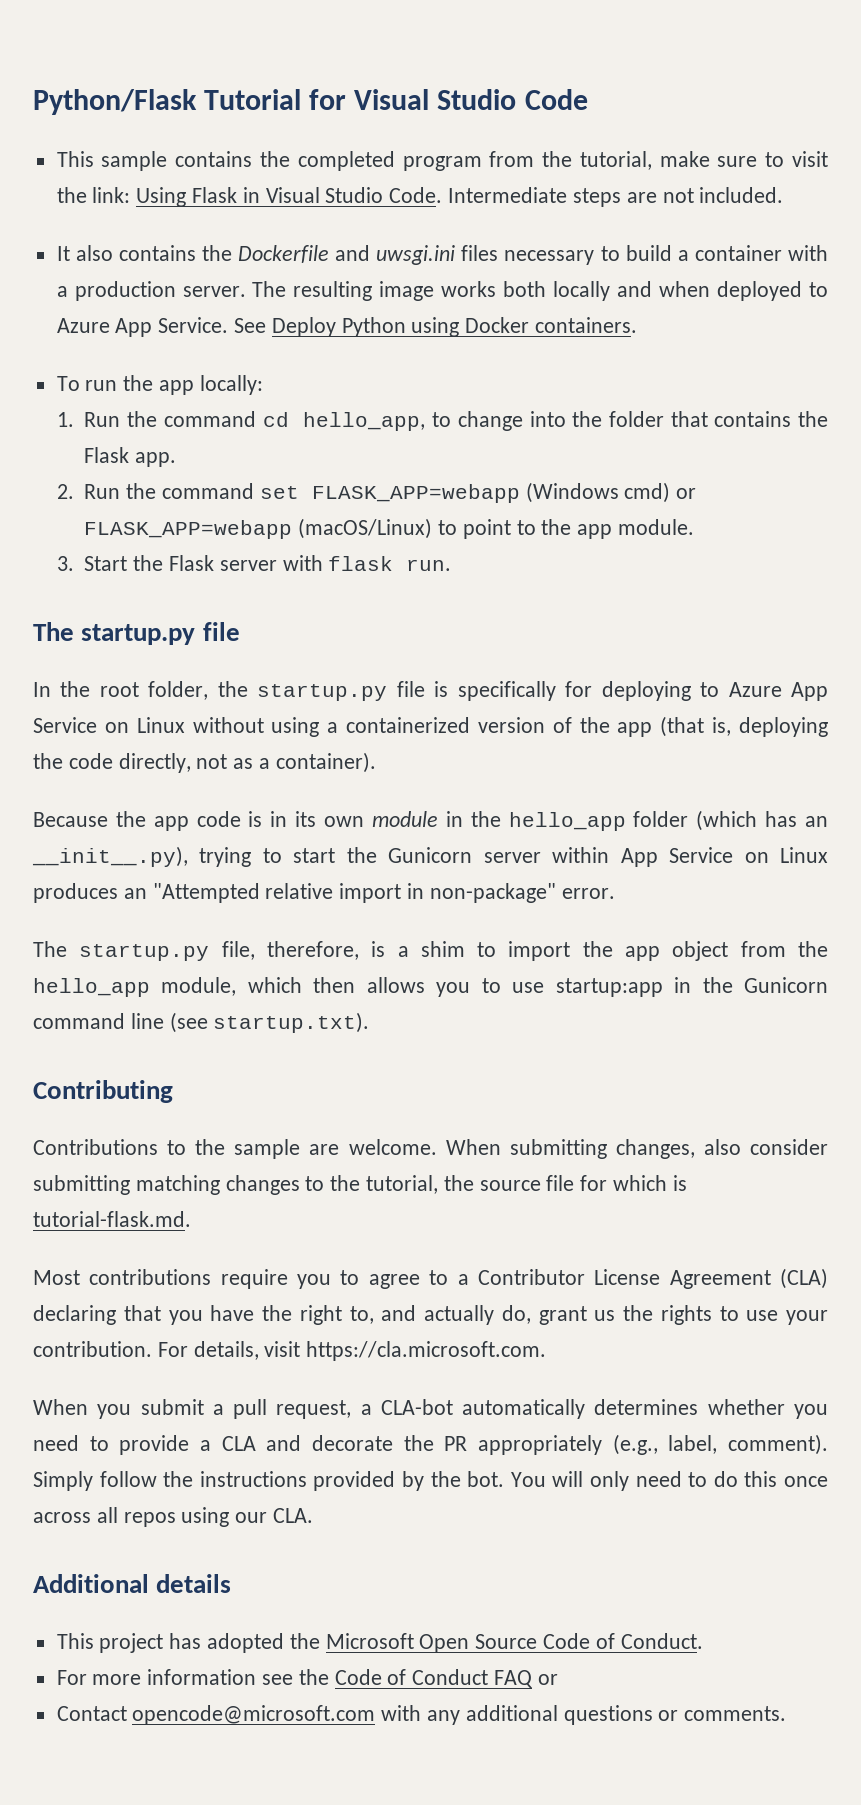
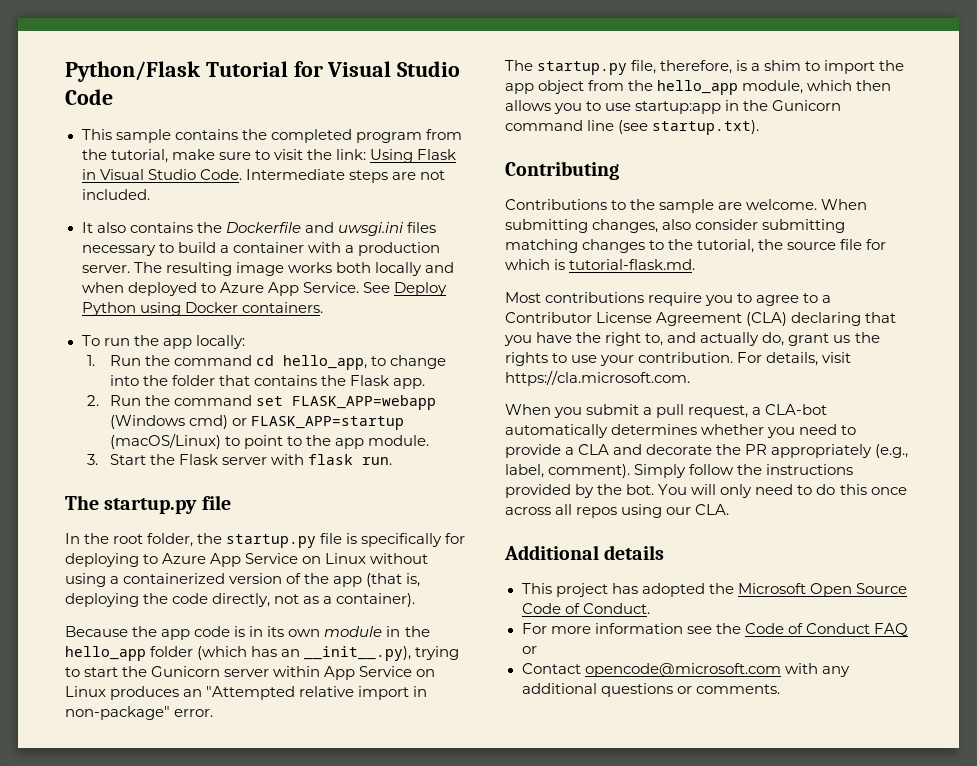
- 2. Run the command set FLASK_APP=webapp (Windows cmd) or FLASK_APP=webapp (macOS/Linux) to point to the app module.
+ 2. Run the command set FLASK_APP=webapp (Windows cmd) or FLASK_APP=startup (macOS/Linux) to point to the app module.

